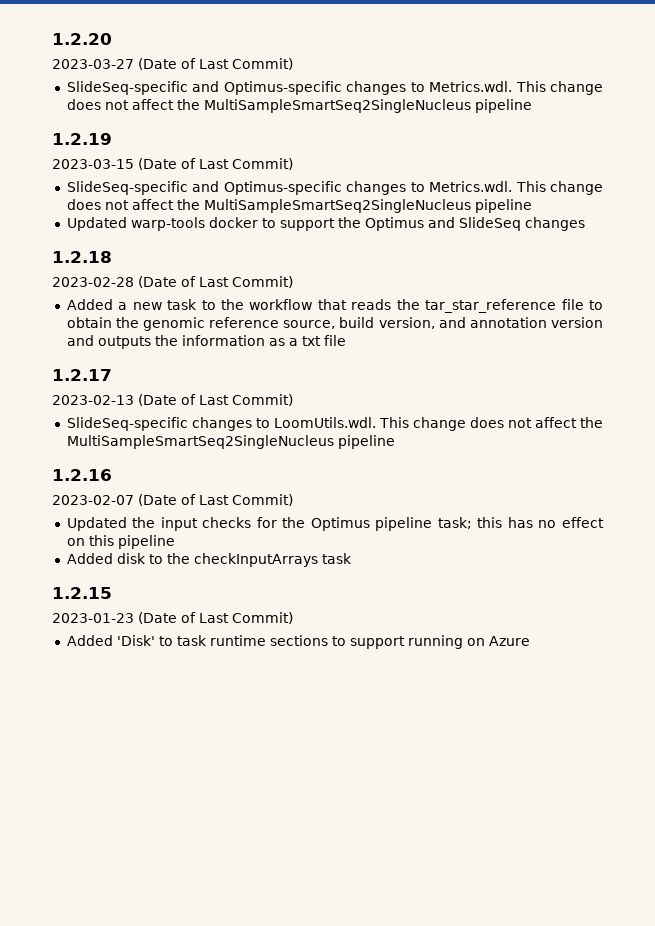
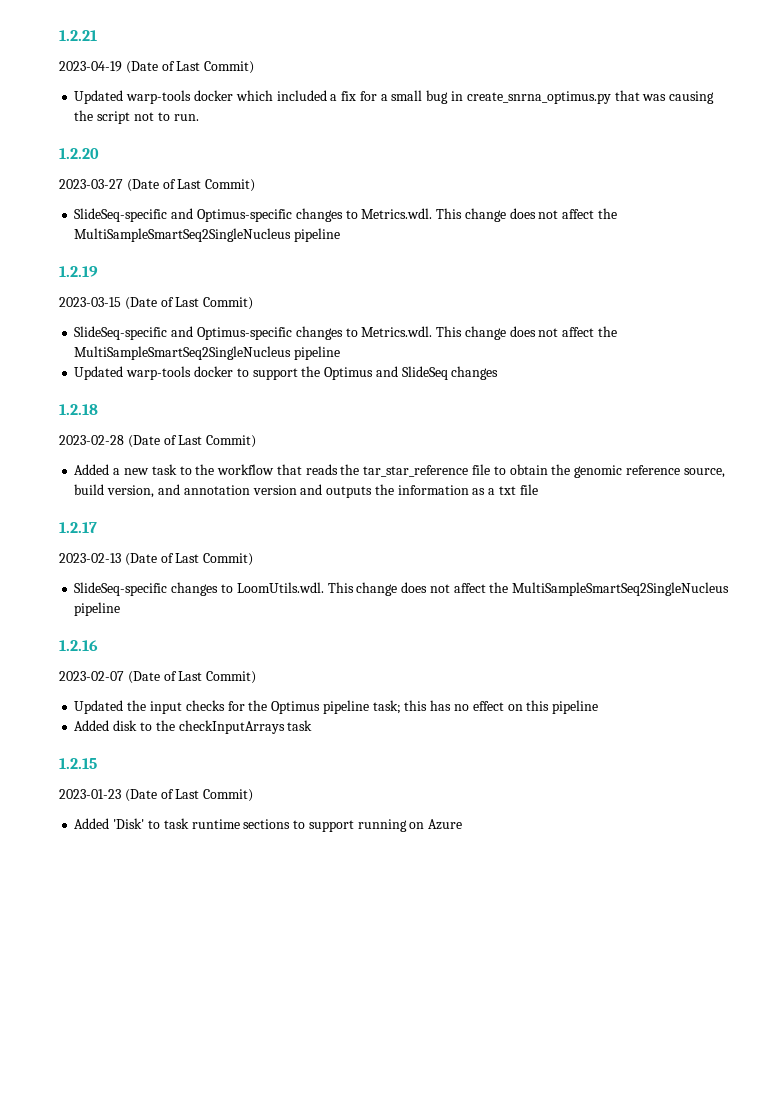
+ 1.2.21
+ 2023-04-19 (Date of Last Commit)
+ Updated warp-tools docker which included a fix for a small bug in create_snrna_optimus.py that was causing the script not to run.

